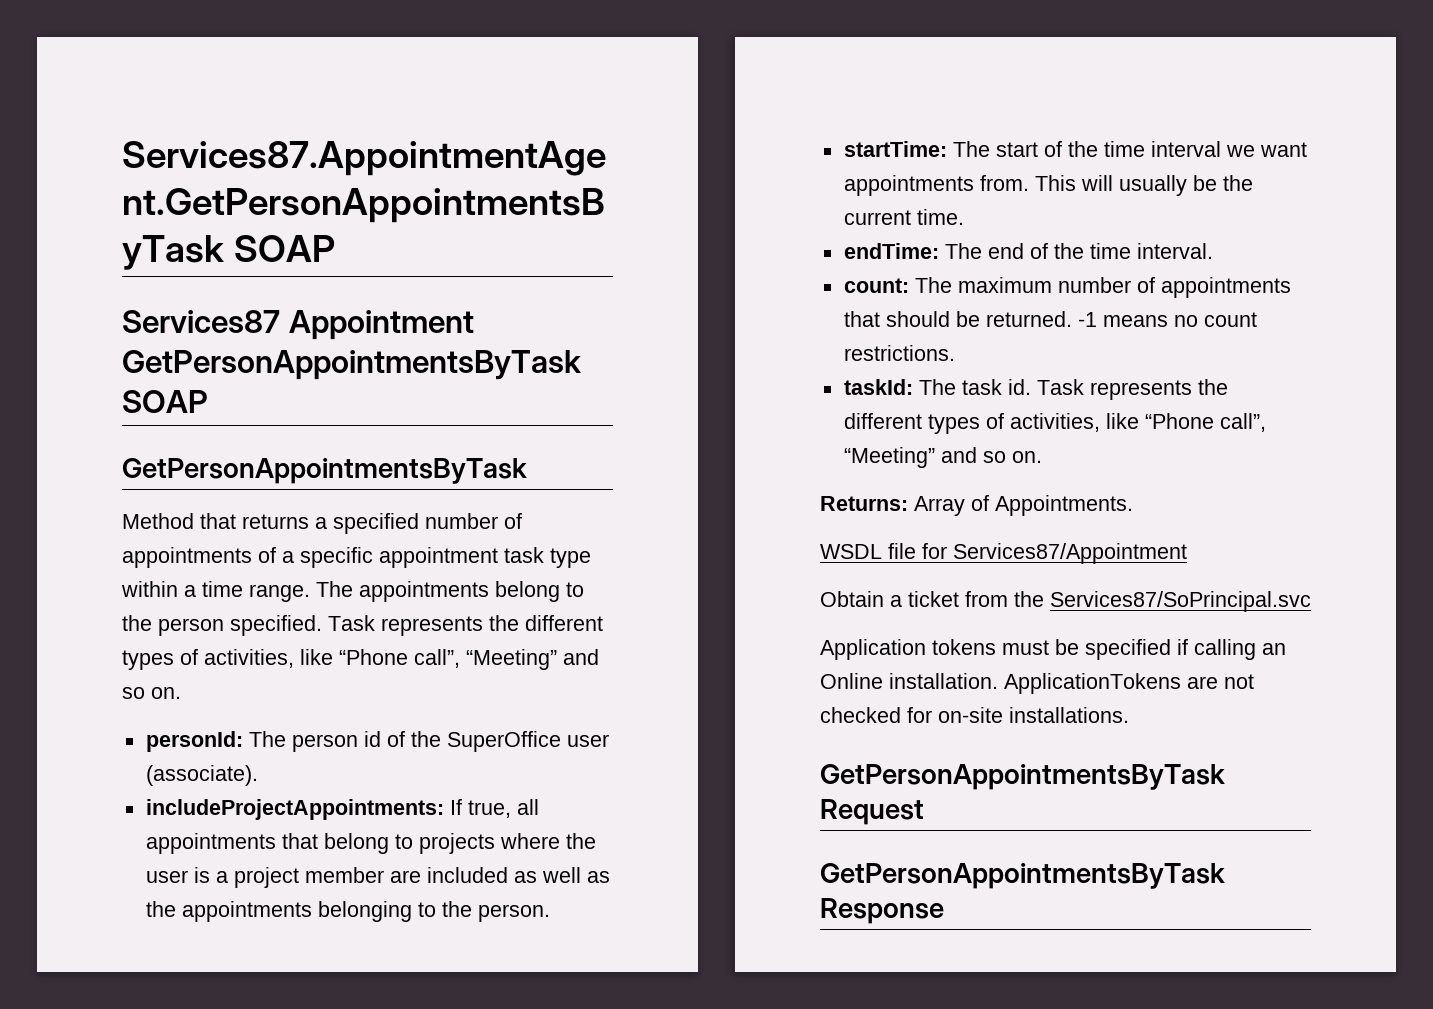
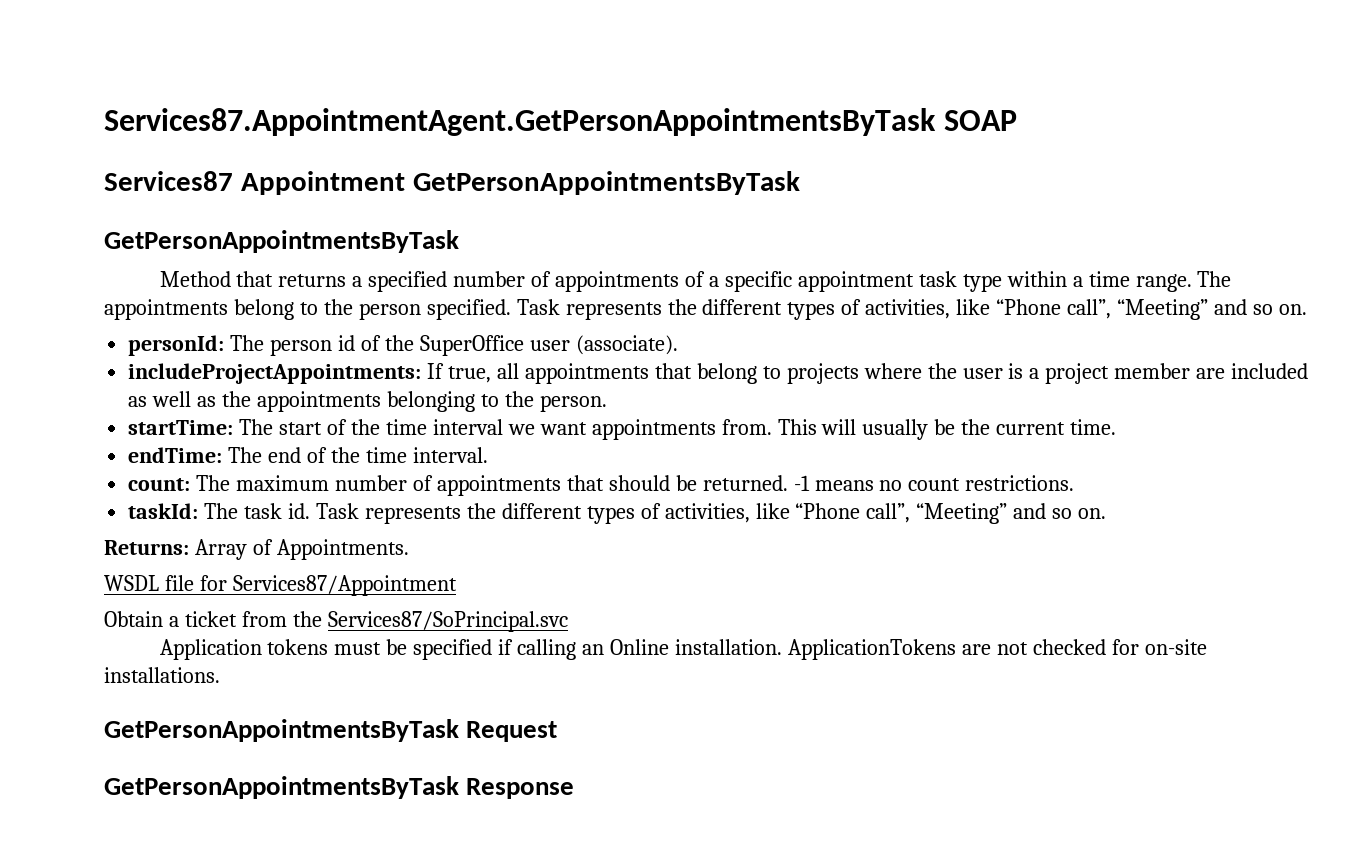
- Services87 Appointment GetPersonAppointmentsByTask SOAP
+ Services87 Appointment GetPersonAppointmentsByTask

